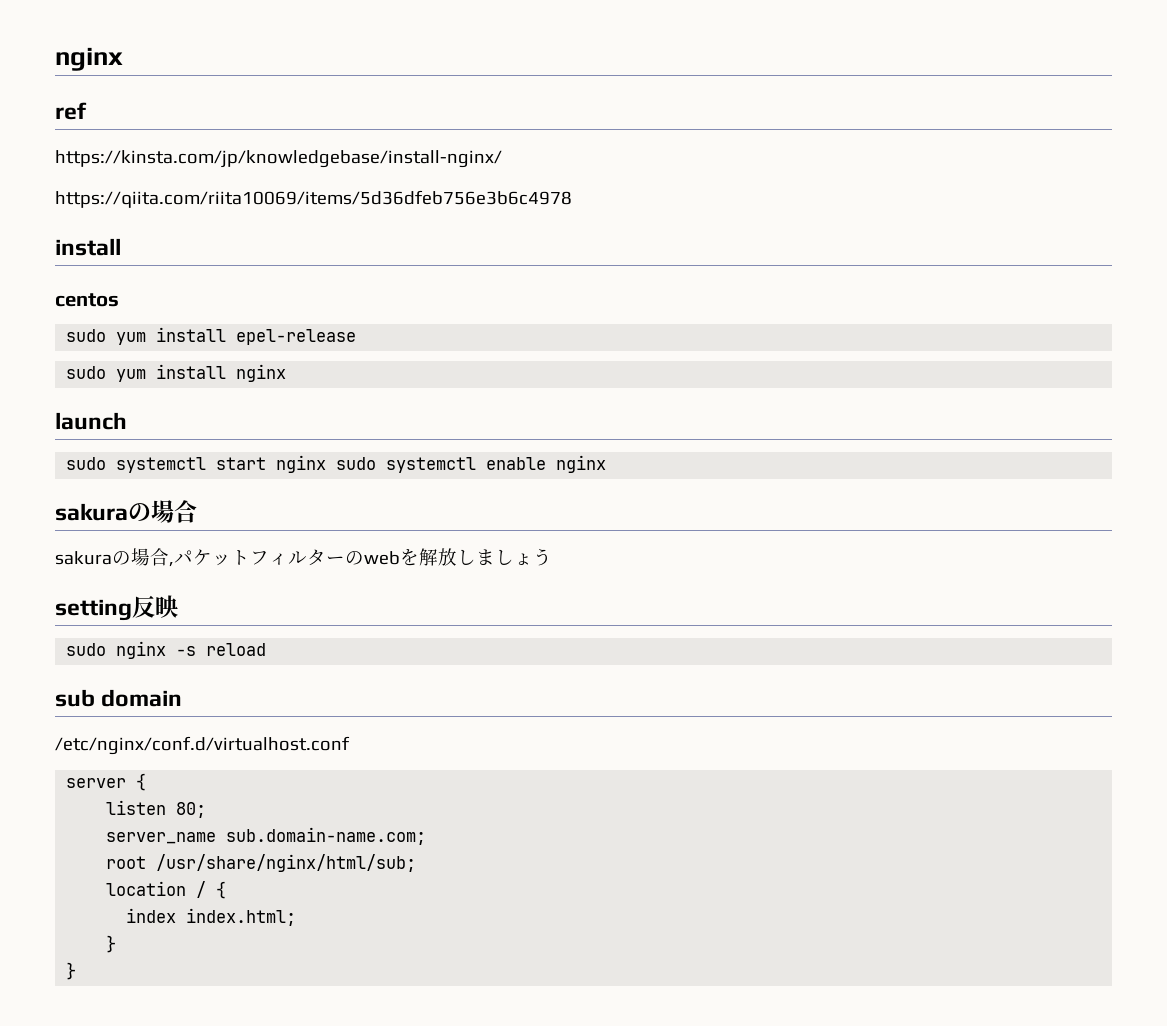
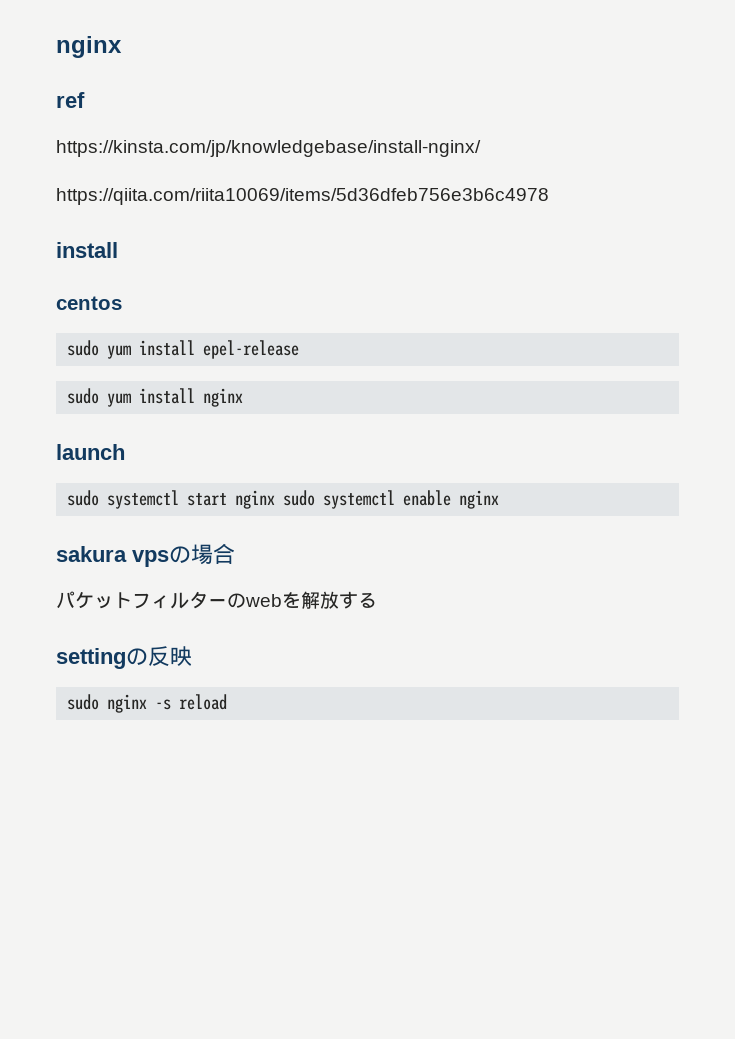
  sudo systemctl start nginx sudo systemctl enable nginx
- sakuraの場合
+ sakura vpsの場合
- sakuraの場合,パケットフィルターのwebを解放しましょう
+ パケットフィルターのwebを解放する
- setting反映
+ settingの反映
- sub domain
- /etc/nginx/conf.d/virtualhost.conf
- server {
- listen 80;
- server_name sub.domain-name.com;
- root /usr/share/nginx/html/sub;
- location / {
- index index.html;
- }
- }

